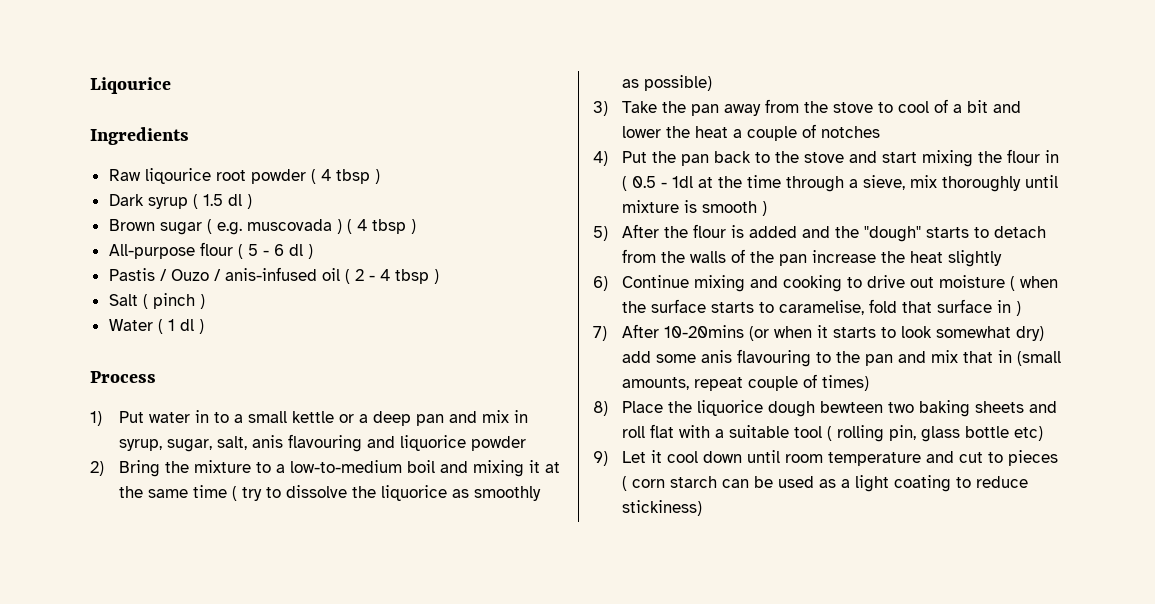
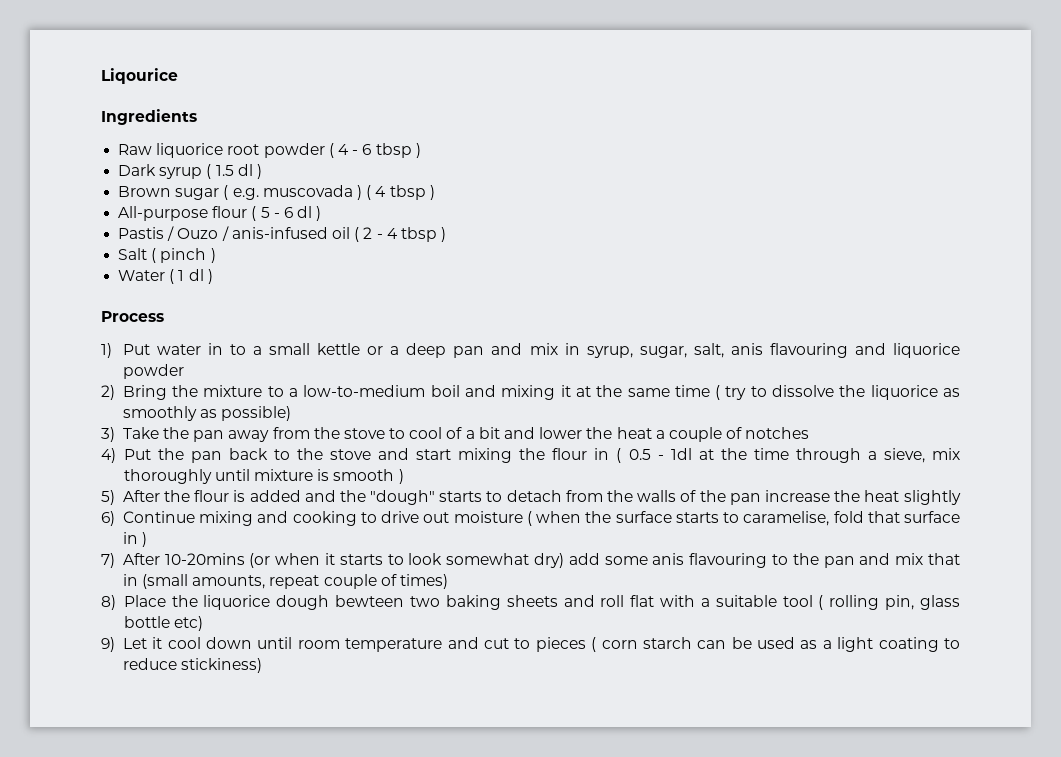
- Raw liqourice root powder ( 4 tbsp )
+ Raw liquorice root powder ( 4 - 6 tbsp )

